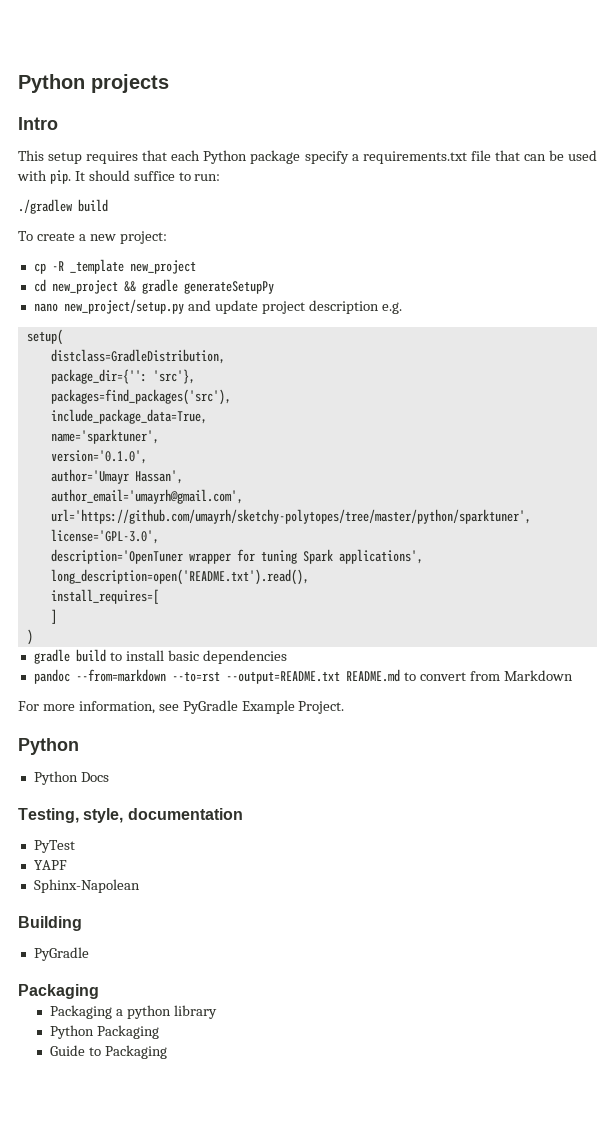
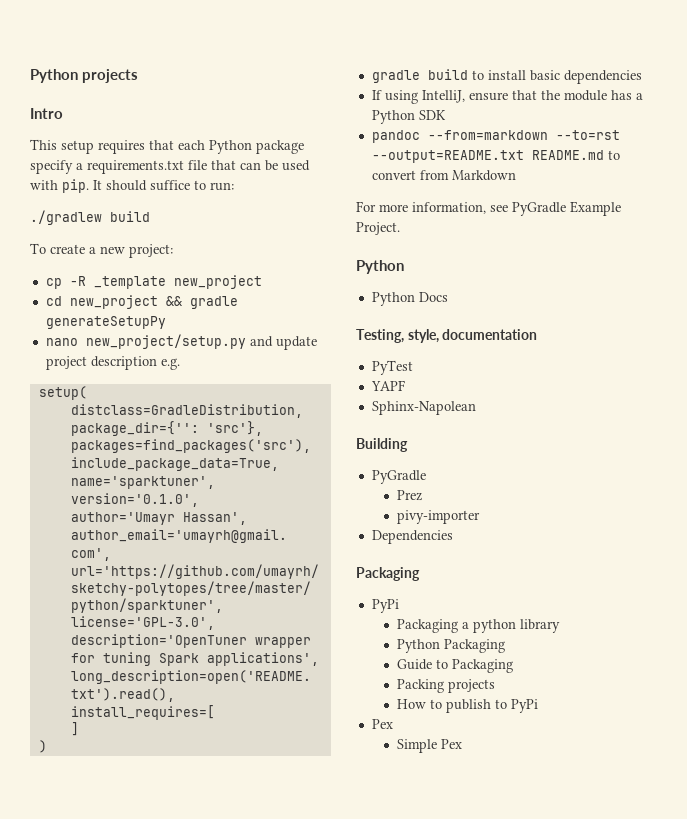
+ If using IntelliJ, ensure that the module has a Python SDK
  Building
  PyGradle
+ Prez
+ pivy-importer
+ Dependencies
  Packaging
+ PyPi
+ Packing projects
+ How to publish to PyPi
+ Pex
+ Simple Pex

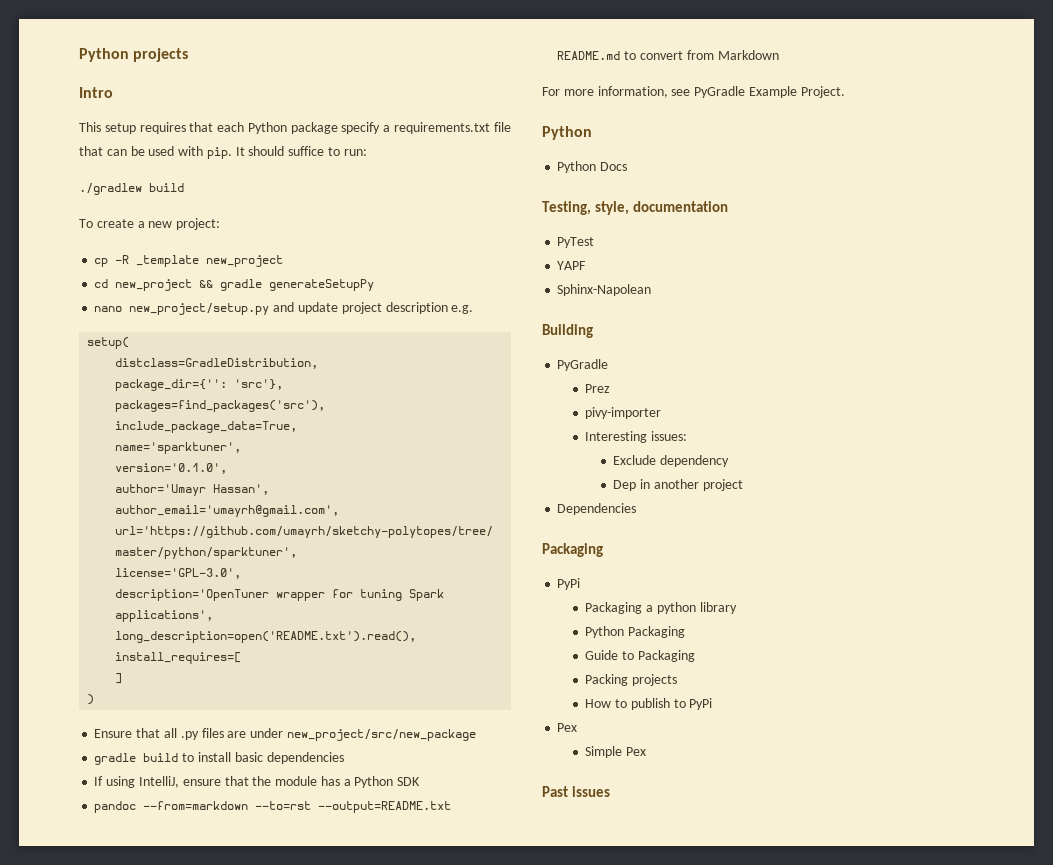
+ Ensure that all .py files are under new_project/src/new_package
+ Interesting issues:
+ Exclude dependency
+ Dep in another project
+ Past issues

